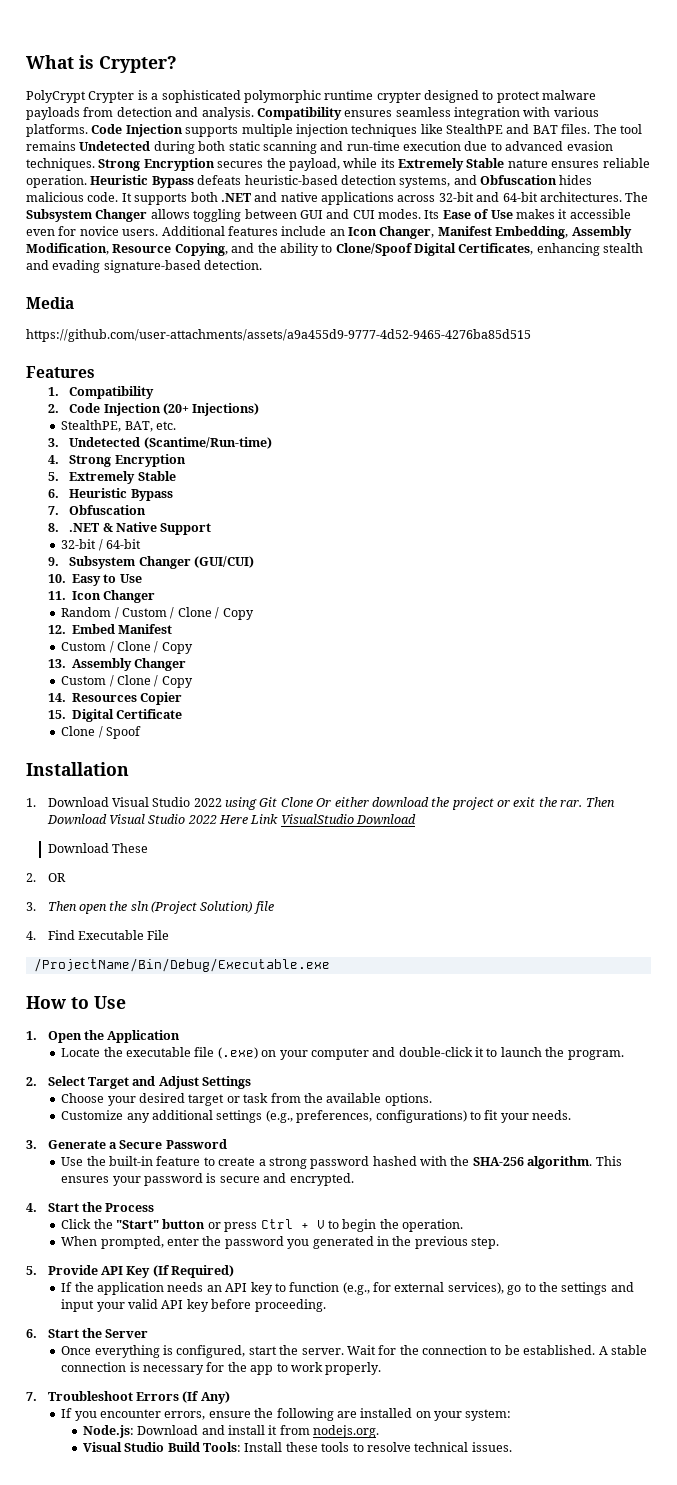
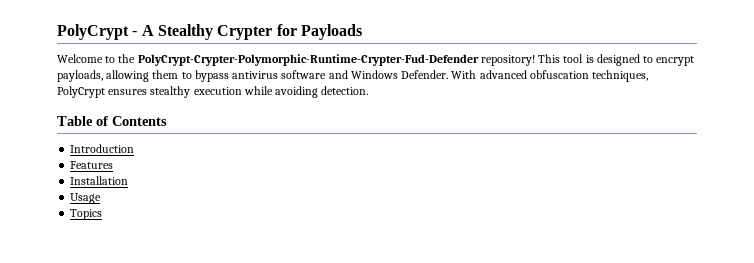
- What is Crypter?
- PolyCrypt Crypter is a sophisticated polymorphic runtime crypter designed to protect malware payloads from detection and analysis. Compatibility ensures seamless integration with various platforms. Code Injection supports multiple injection techniques like StealthPE and BAT files. The tool remains Undetected during both static scanning and run-time execution due to advanced evasion techniques. Strong Encryption secures the payload, while its Extremely Stable nature ensures reliable operation. Heuristic Bypass defeats heuristic-based detection systems, and Obfuscation hides malicious code. It supports both .NET and native applications across 32-bit and 64-bit architectures. The Subsystem Changer allows toggling between GUI and CUI modes. Its Ease of Use makes it accessible even for novice users. Additional features include an Icon Changer, Manifest Embedding, Assembly Modification, Resource Copying, and the ability to Clone/Spoof Digital Certificates, enhancing stealth and evading signature-based detection.
- Media
- https://github.com/user-attachments/assets/a9a455d9-9777-4d52-9465-4276ba85d515
+ PolyCrypt - A Stealthy Crypter for Payloads
+ Welcome to the PolyCrypt-Crypter-Polymorphic-Runtime-Crypter-Fud-Defender repository! This tool is designed to encrypt payloads, allowing them to bypass antivirus software and Windows Defender. With advanced obfuscation techniques, PolyCrypt ensures stealthy execution while avoiding detection.
+ Table of Contents
+ Introduction
  Features
- 1. Compatibility
- 2. Code Injection (20+ Injections)
- StealthPE, BAT, etc.
- 3. Undetected (Scantime/Run-time)
- 4. Strong Encryption
- 5. Extremely Stable
- 6. Heuristic Bypass
- 7. Obfuscation
- 8. .NET & Native Support
- 32-bit / 64-bit
- 9. Subsystem Changer (GUI/CUI)
- 10. Easy to Use
- 11. Icon Changer
- Random / Custom / Clone / Copy
- 12. Embed Manifest
- Custom / Clone / Copy
- 13. Assembly Changer
- Custom / Clone / Copy
- 14. Resources Copier
- 15. Digital Certificate
- Clone / Spoof
  Installation
- 1. Download Visual Studio 2022 using Git Clone Or either download the project or exit the rar. Then Download Visual Studio 2022 Here Link VisualStudio Download
- Download These
- 2. OR
- 3. Then open the sln (Project Solution) file
- 4. Find Executable File
- /ProjectName/Bin/Debug/Executable.exe
- How to Use
- 1. Open the Application
- Locate the executable file (.exe) on your computer and double-click it to launch the program.
- 2. Select Target and Adjust Settings
- Choose your desired target or task from the available options.
- Customize any additional settings (e.g., preferences, configurations) to fit your needs.
- 3. Generate a Secure Password
- Use the built-in feature to create a strong password hashed with the SHA-256 algorithm. This ensures your password is secure and encrypted.
- 4. Start the Process
- Click the "Start" button or press Ctrl + V to begin the operation.
- When prompted, enter the password you generated in the previous step.
- 5. Provide API Key (If Required)
- If the application needs an API key to function (e.g., for external services), go to the settings and input your valid API key before proceeding.
- 6. Start the Server
- Once everything is configured, start the server. Wait for the connection to be established. A stable connection is necessary for the app to work properly.
- 7. Troubleshoot Errors (If Any)
- If you encounter errors, ensure the following are installed on your system:
- Node.js: Download and install it from nodejs.org.
- Visual Studio Build Tools: Install these tools to resolve technical issues.
+ Usage
+ Topics

